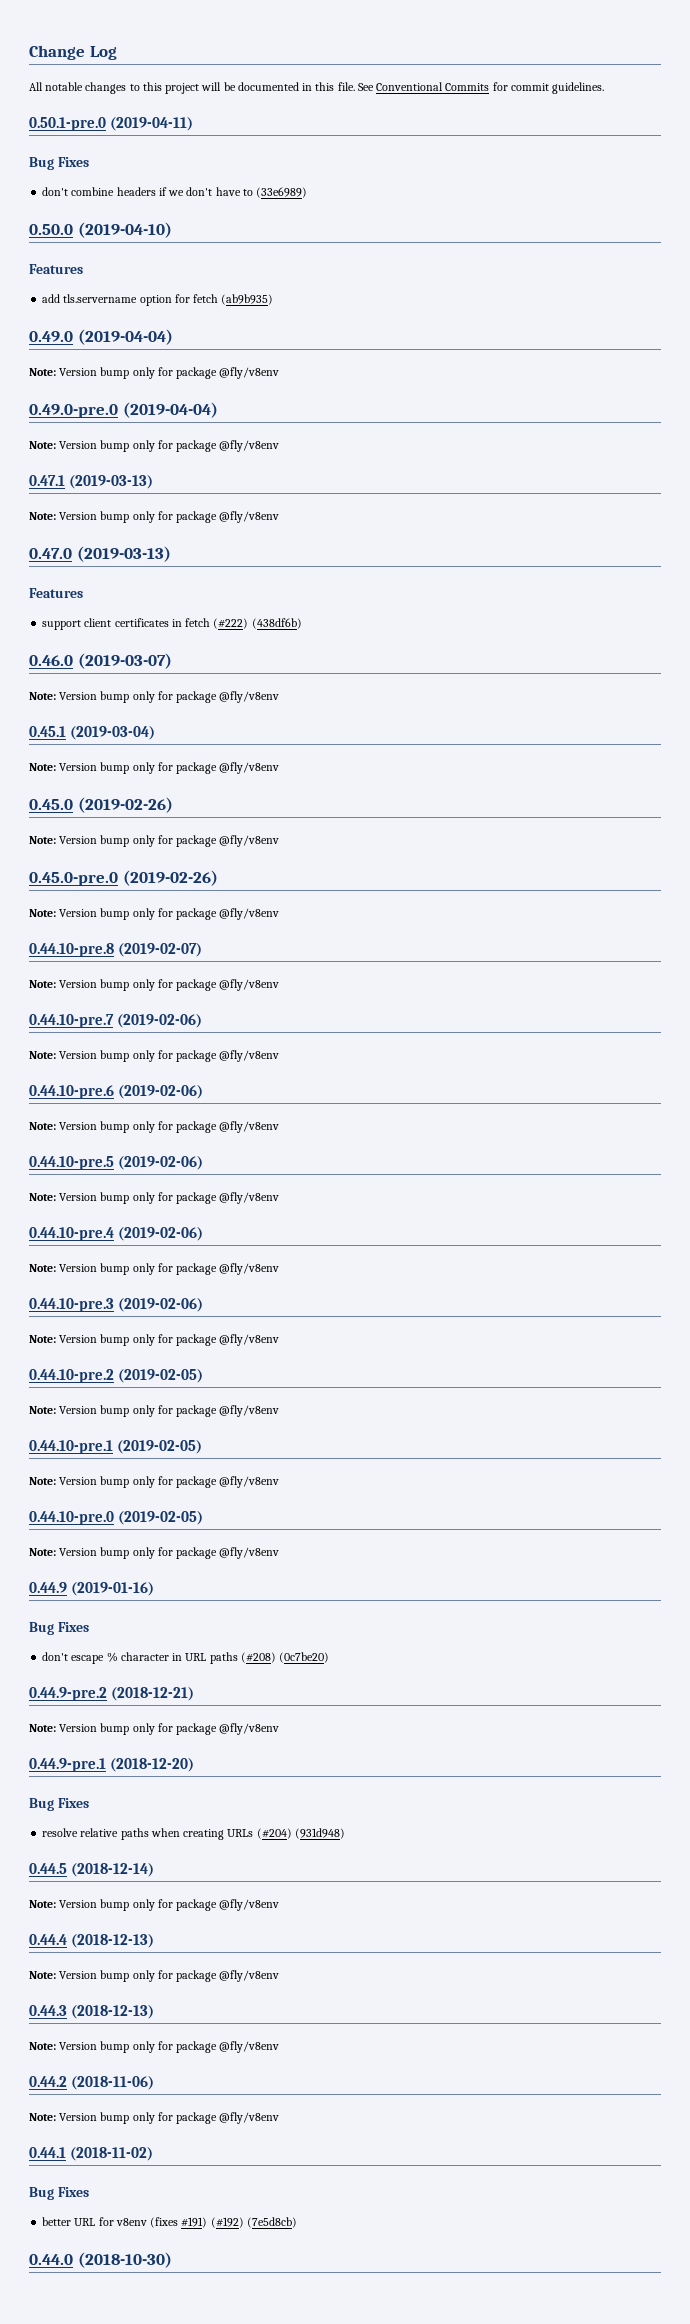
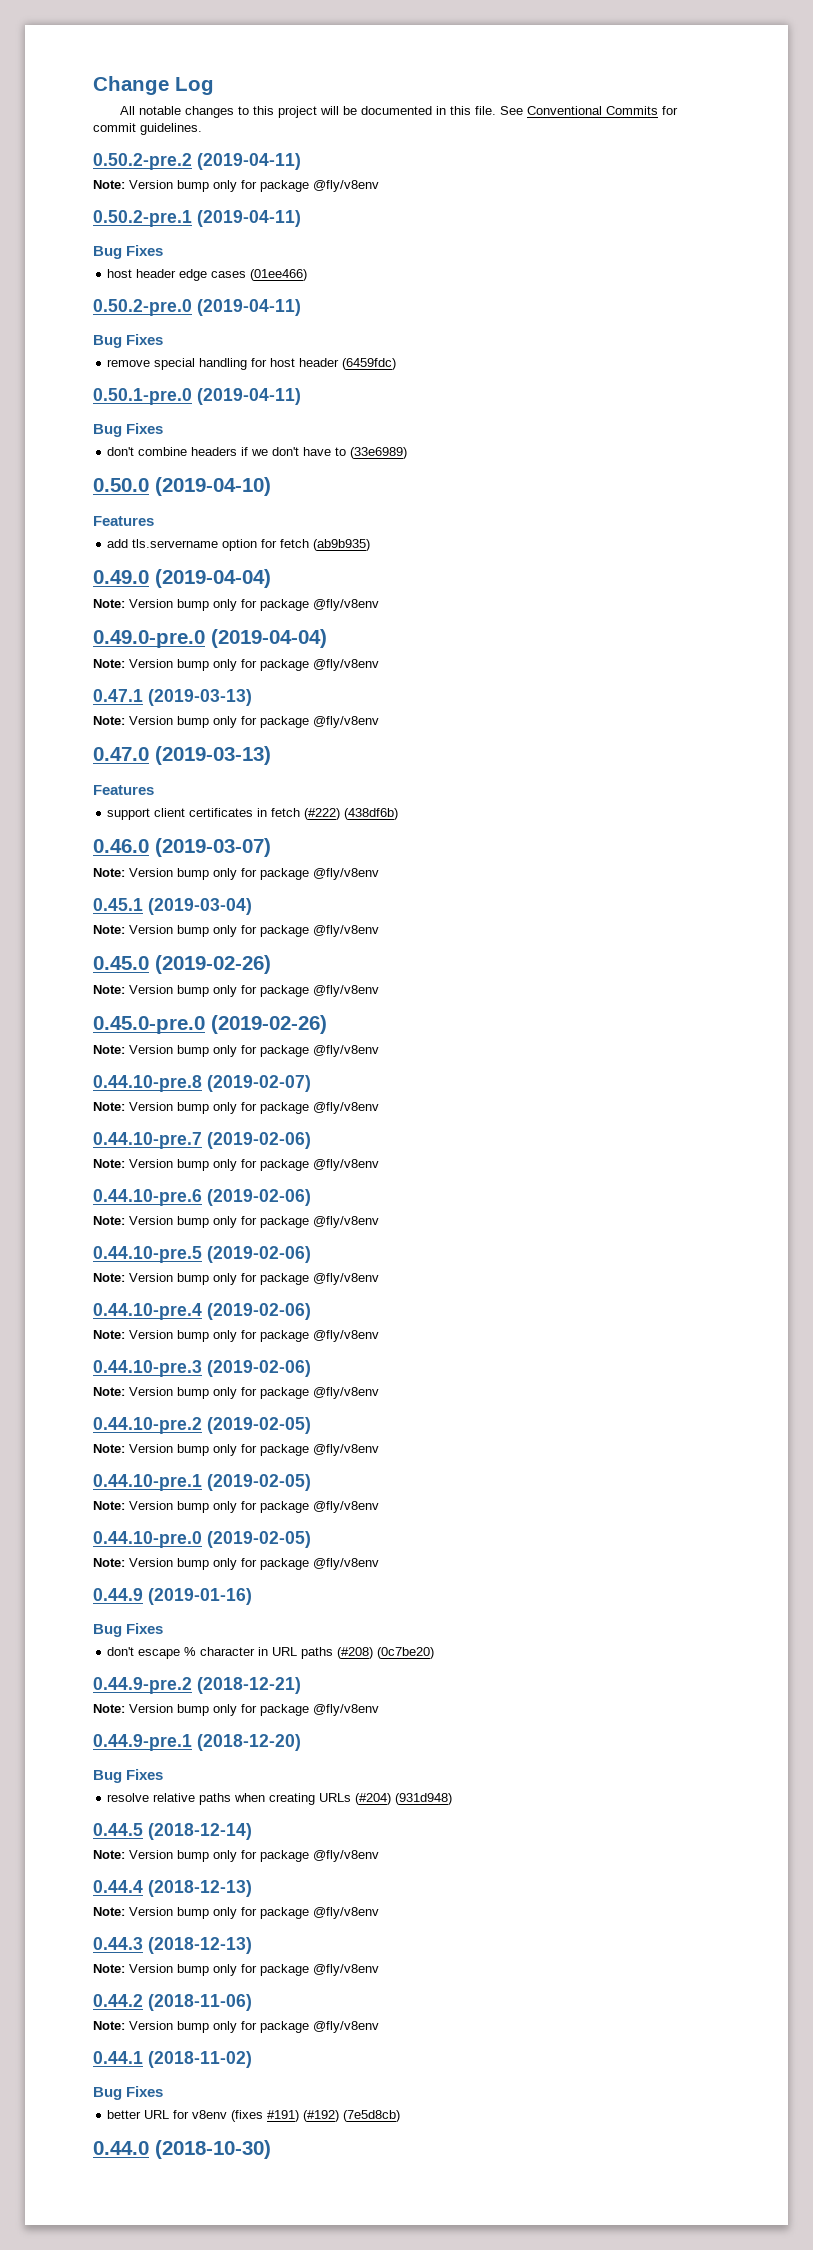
+ 0.50.2-pre.2 (2019-04-11)
+ Note: Version bump only for package @fly/v8env
+ 0.50.2-pre.1 (2019-04-11)
+ Bug Fixes
+ host header edge cases (01ee466)
+ 0.50.2-pre.0 (2019-04-11)
+ Bug Fixes
+ remove special handling for host header (6459fdc)

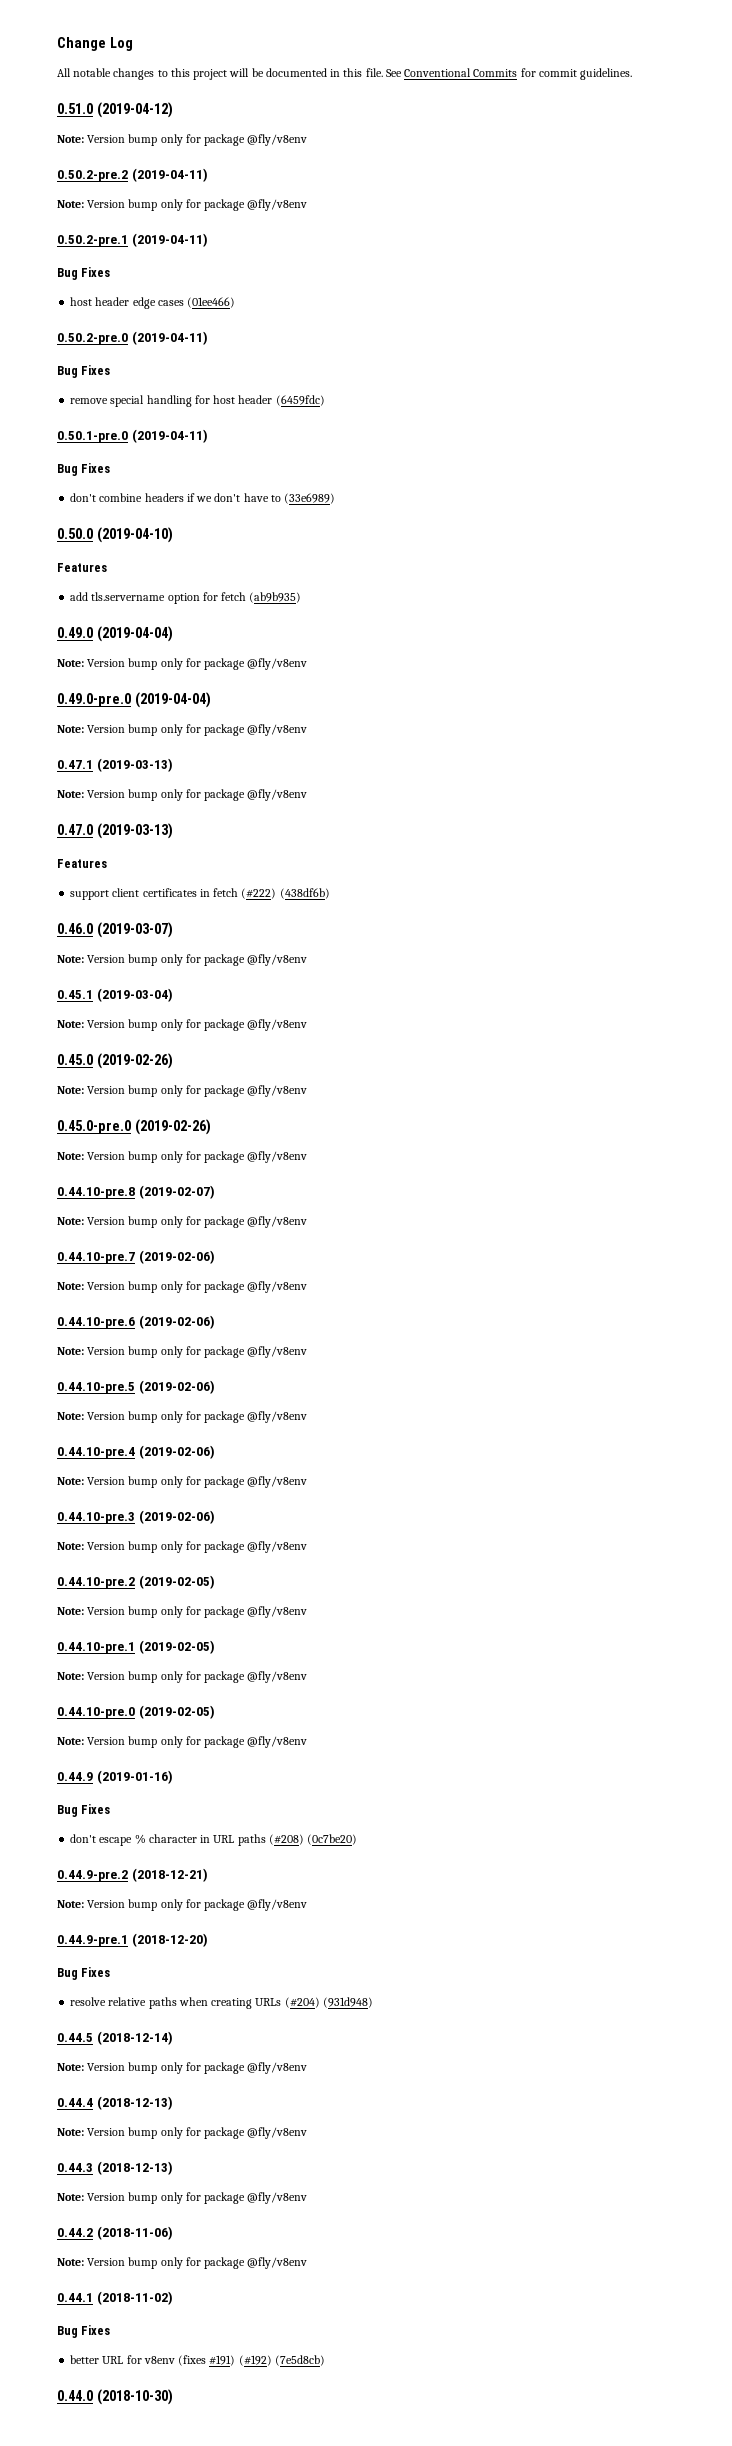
+ 0.51.0 (2019-04-12)
+ Note: Version bump only for package @fly/v8env

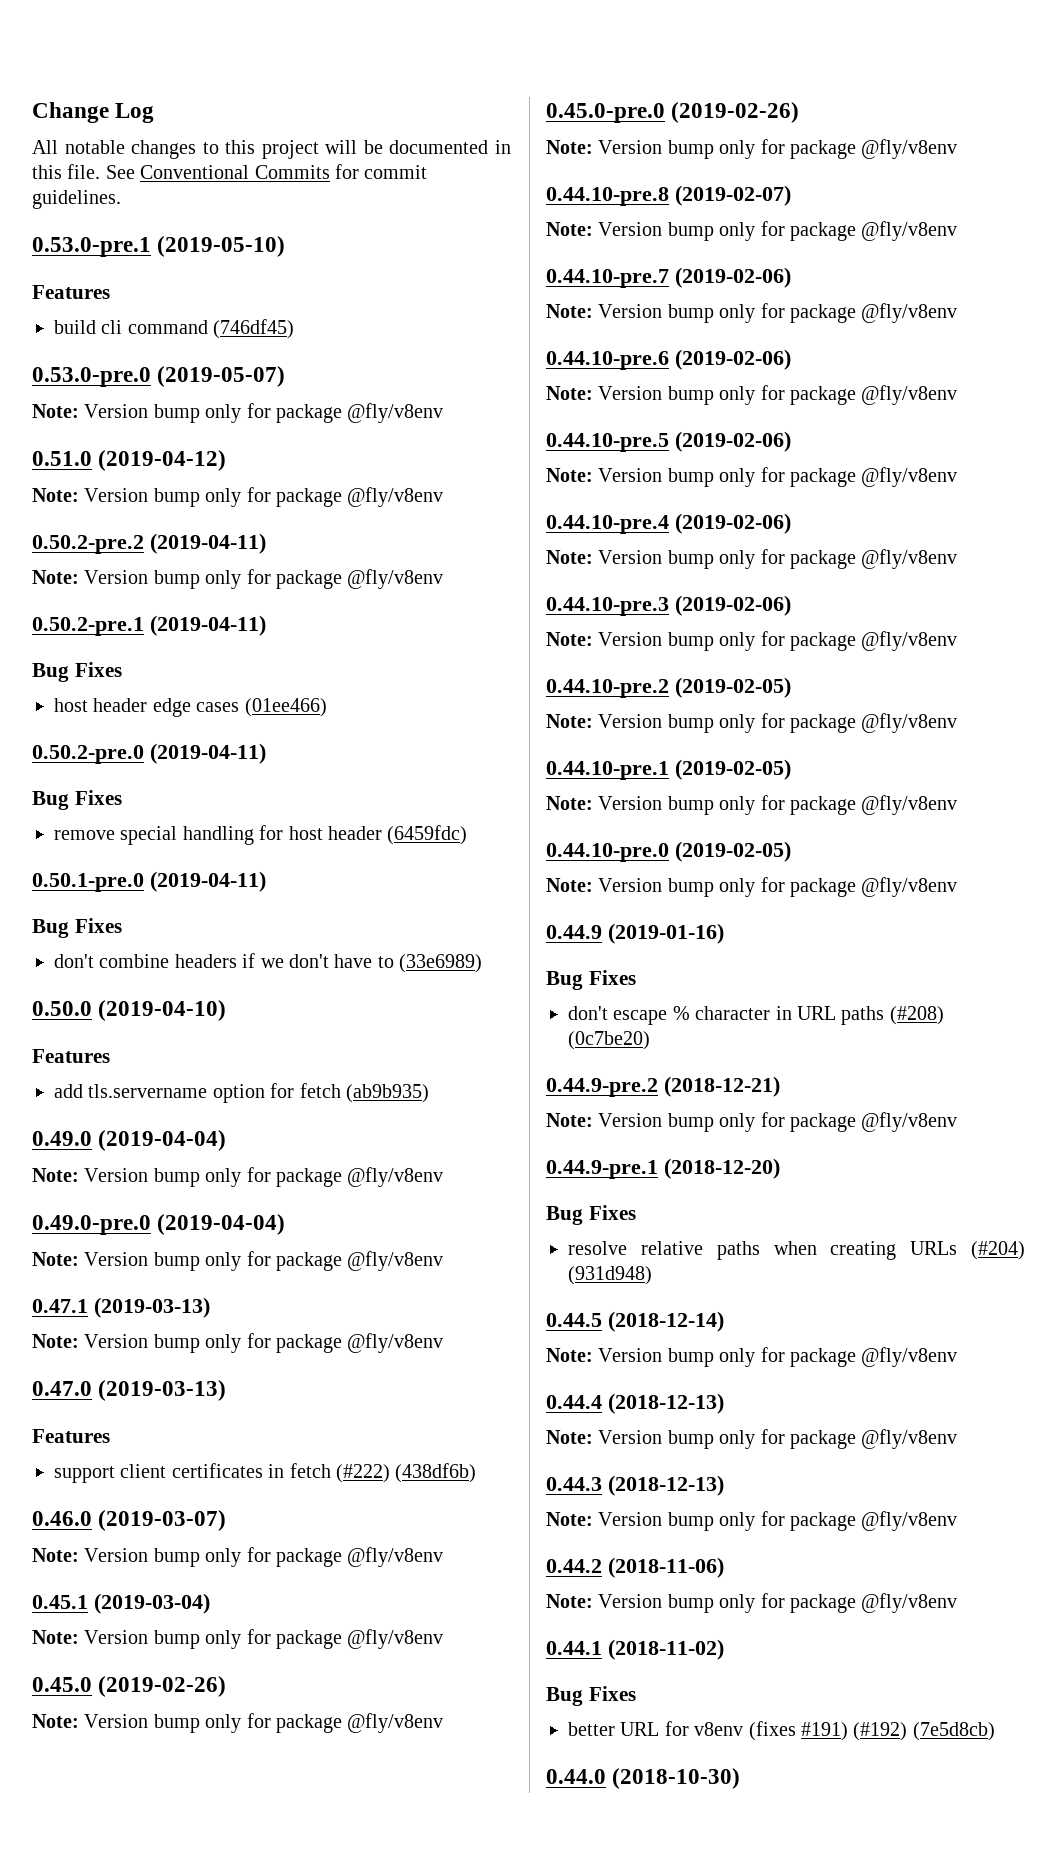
+ 0.53.0-pre.1 (2019-05-10)
+ Features
+ build cli command (746df45)
+ 0.53.0-pre.0 (2019-05-07)
+ Note: Version bump only for package @fly/v8env

